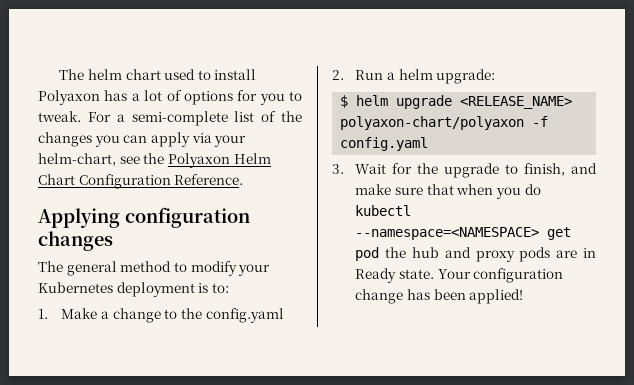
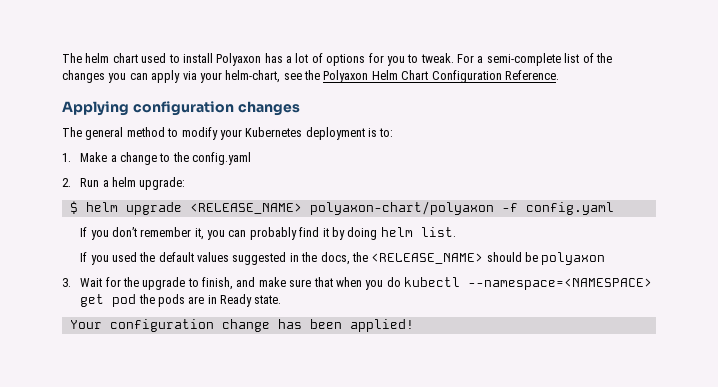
+ If you don’t remember it, you can probably find it by doing helm list.
+ If you used the default values suggested in the docs, the <RELEASE_NAME> should be polyaxon
- 3. Wait for the upgrade to finish, and make sure that when you do kubectl --namespace=<NAMESPACE> get pod the hub and proxy pods are in Ready state. Your configuration change has been applied!
+ 3. Wait for the upgrade to finish, and make sure that when you do kubectl --namespace=<NAMESPACE> get pod the pods are in Ready state.
+ Your configuration change has been applied!

